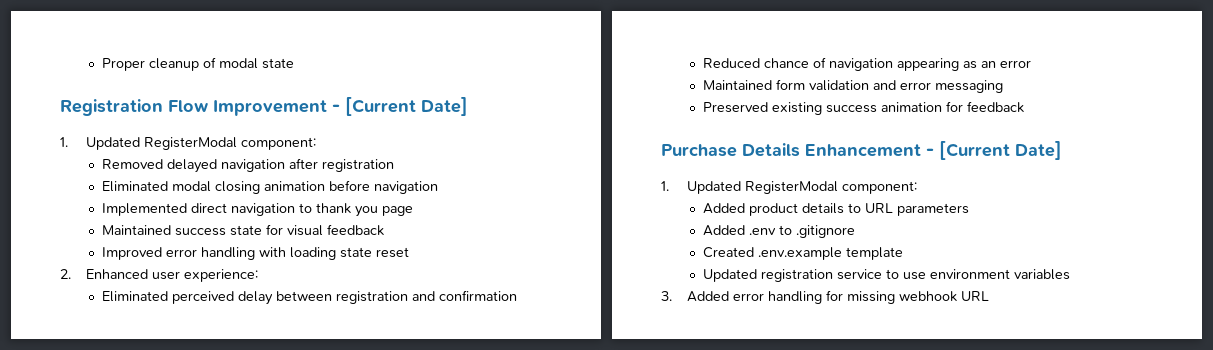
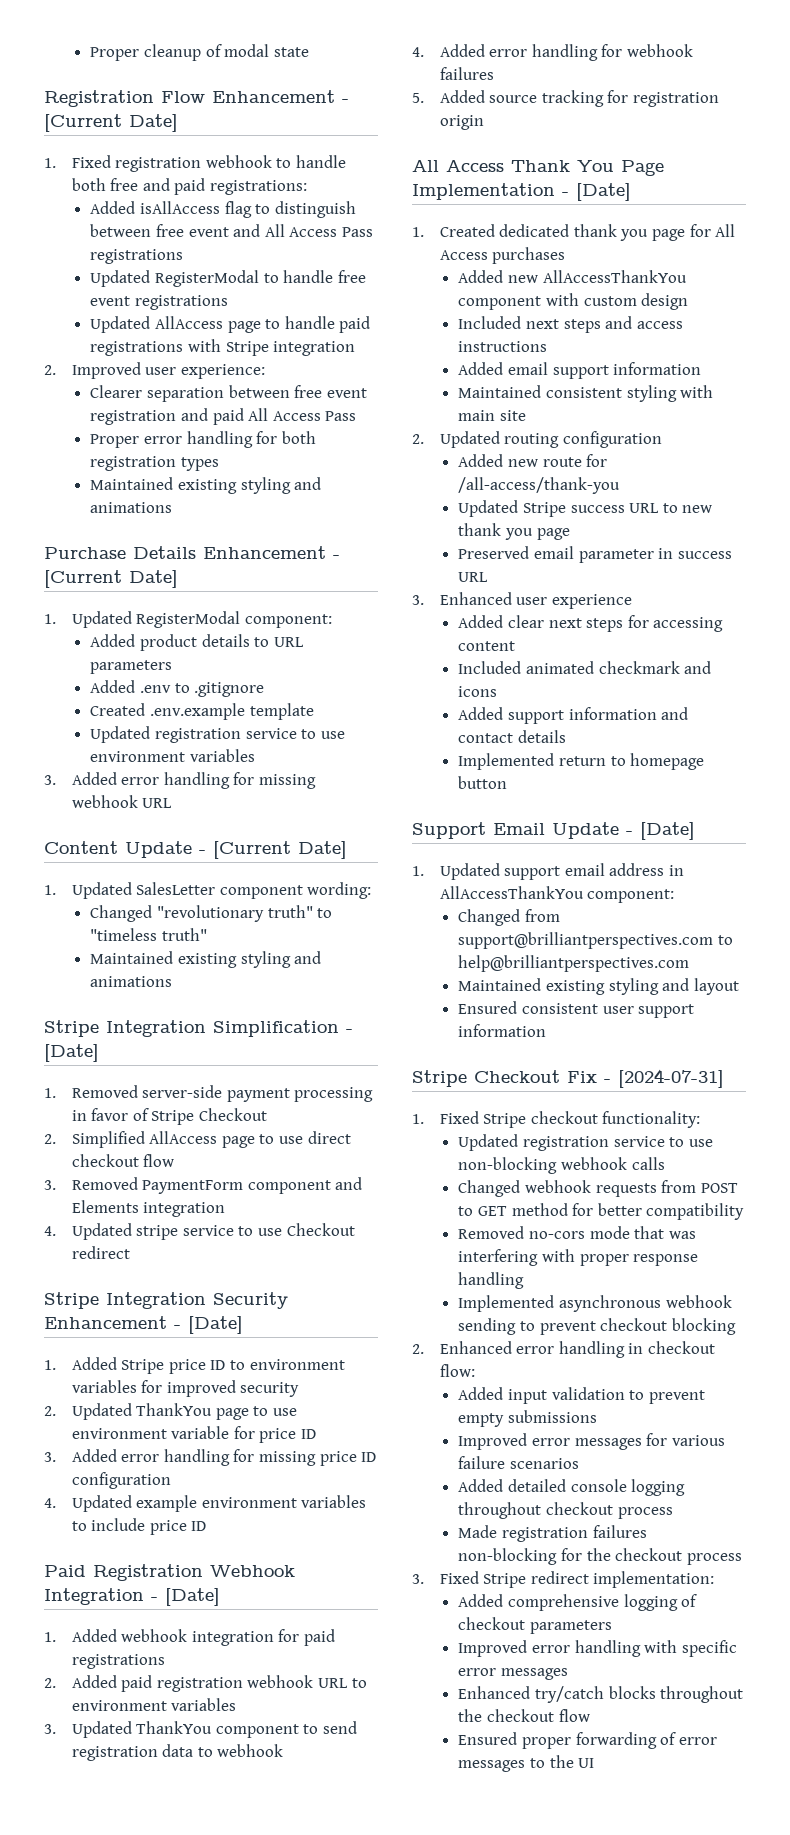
- Registration Flow Improvement - [Current Date]
- 1. Updated RegisterModal component:
- Removed delayed navigation after registration
- Eliminated modal closing animation before navigation
- Implemented direct navigation to thank you page
- Maintained success state for visual feedback
- Improved error handling with loading state reset
- 2. Enhanced user experience:
+ Registration Flow Enhancement - [Current Date]
+ 1. Fixed registration webhook to handle both free and paid registrations:
+ Added isAllAccess flag to distinguish between free event and All Access Pass registrations
+ Updated RegisterModal to handle free event registrations
+ Updated AllAccess page to handle paid registrations with Stripe integration
+ 2. Improved user experience:
- Eliminated perceived delay between registration and confirmation
- Reduced chance of navigation appearing as an error
- Maintained form validation and error messaging
- Preserved existing success animation for feedback
+ Clearer separation between free event registration and paid All Access Pass
+ Proper error handling for both registration types
+ Maintained existing styling and animations
+ Content Update - [Current Date]
+ 1. Updated SalesLetter component wording:
+ Changed "revolutionary truth" to "timeless truth"
+ Maintained existing styling and animations
+ Stripe Integration Simplification - [Date]
+ 1. Removed server-side payment processing in favor of Stripe Checkout
+ 2. Simplified AllAccess page to use direct checkout flow
+ 3. Removed PaymentForm component and Elements integration
+ 4. Updated stripe service to use Checkout redirect
+ Stripe Integration Security Enhancement - [Date]
+ 1. Added Stripe price ID to environment variables for improved security
+ 2. Updated ThankYou page to use environment variable for price ID
+ 3. Added error handling for missing price ID configuration
+ 4. Updated example environment variables to include price ID
+ Paid Registration Webhook Integration - [Date]
+ 1. Added webhook integration for paid registrations
+ 2. Added paid registration webhook URL to environment variables
+ 3. Updated ThankYou component to send registration data to webhook
+ 4. Added error handling for webhook failures
+ 5. Added source tracking for registration origin
+ All Access Thank You Page Implementation - [Date]
+ 1. Created dedicated thank you page for All Access purchases
+ Added new AllAccessThankYou component with custom design
+ Included next steps and access instructions
+ Added email support information
+ Maintained consistent styling with main site
+ 2. Updated routing configuration
+ Added new route for /all-access/thank-you
+ Updated Stripe success URL to new thank you page
+ Preserved email parameter in success URL
+ 3. Enhanced user experience
+ Added clear next steps for accessing content
+ Included animated checkmark and icons
+ Added support information and contact details
+ Implemented return to homepage button
+ Support Email Update - [Date]
+ 1. Updated support email address in AllAccessThankYou component:
+ Changed from support@brilliantperspectives.com to help@brilliantperspectives.com
+ Maintained existing styling and layout
+ Ensured consistent user support information
+ Stripe Checkout Fix - [2024-07-31]
+ 1. Fixed Stripe checkout functionality:
+ Updated registration service to use non-blocking webhook calls
+ Changed webhook requests from POST to GET method for better compatibility
+ Removed no-cors mode that was interfering with proper response handling
+ Implemented asynchronous webhook sending to prevent checkout blocking
+ 2. Enhanced error handling in checkout flow:
+ Added input validation to prevent empty submissions
+ Improved error messages for various failure scenarios
+ Added detailed console logging throughout checkout process
+ Made registration failures non-blocking for the checkout process
+ 3. Fixed Stripe redirect implementation:
+ Added comprehensive logging of checkout parameters
+ Improved error handling with specific error messages
+ Enhanced try/catch blocks throughout the checkout flow
+ Ensured proper forwarding of error messages to the UI

